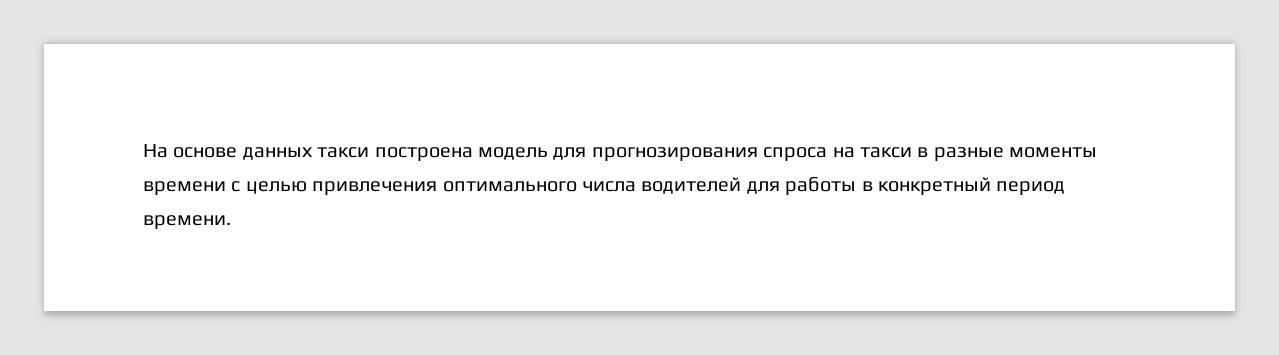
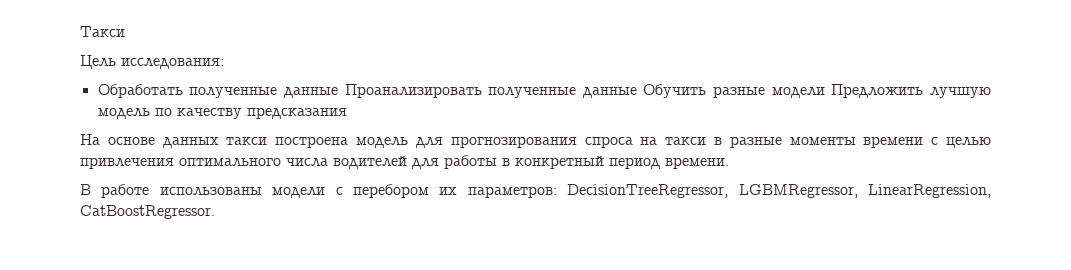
+ Такси
+ Цель исследования:
+ Обработать полученные данные Проанализировать полученные данные Обучить разные модели Предложить лучшую модель по качеству предсказания
+ В работе использованы модели с перебором их параметров: DecisionTreeRegressor, LGBMRegressor, LinearRegression, CatBoostRegressor.

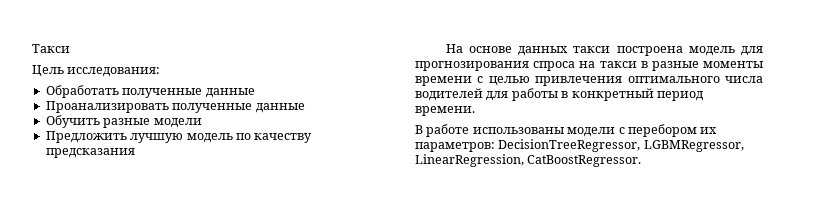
- Обработать полученные данные Проанализировать полученные данные Обучить разные модели Предложить лучшую модель по качеству предсказания
+ Обработать полученные данные
+ Проанализировать полученные данные
+ Обучить разные модели
+ Предложить лучшую модель по качеству предсказания

